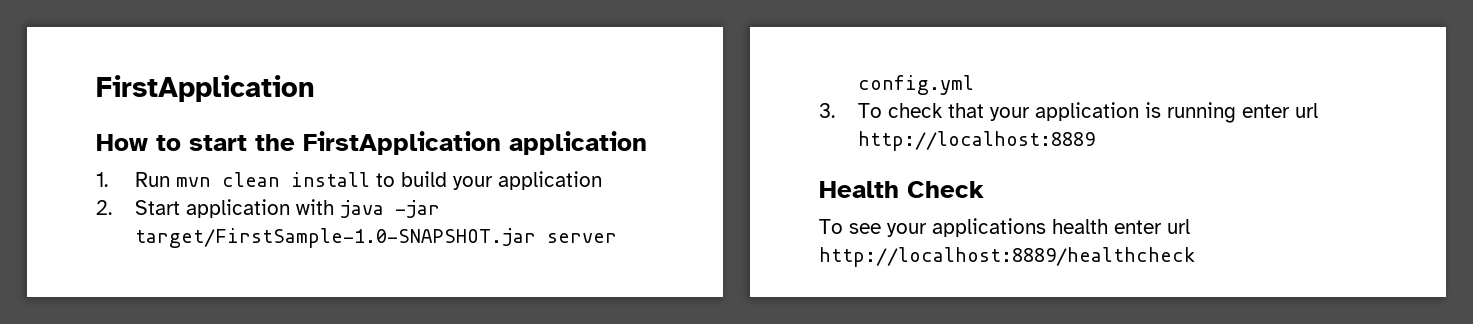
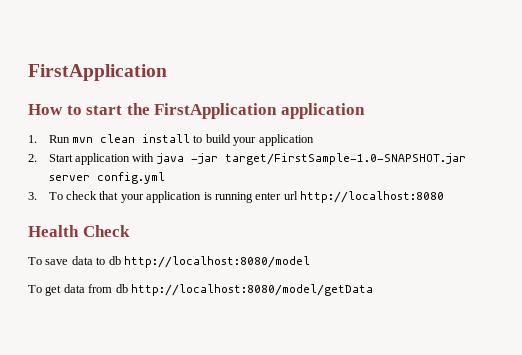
- 3. To check that your application is running enter url http://localhost:8889
+ 3. To check that your application is running enter url http://localhost:8080
- To see your applications health enter url http://localhost:8889/healthcheck
+ To save data to db http://localhost:8080/model
+ To get data from db http://localhost:8080/model/getData

